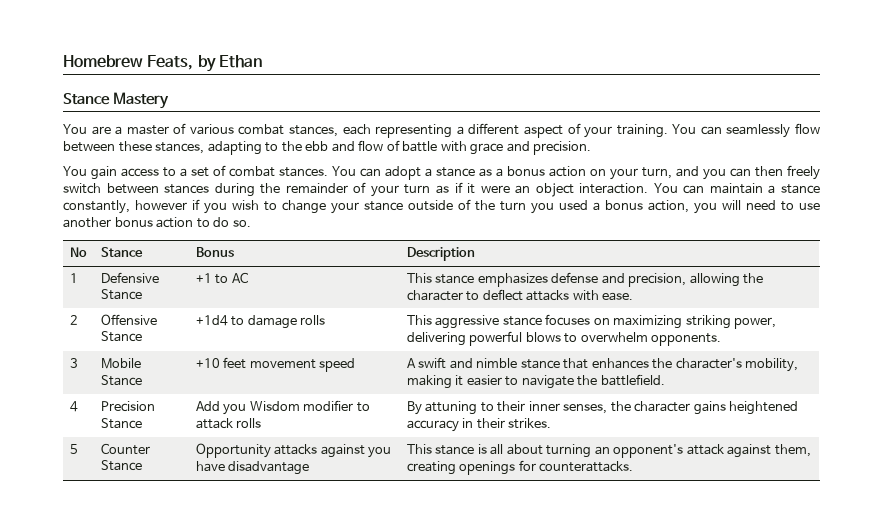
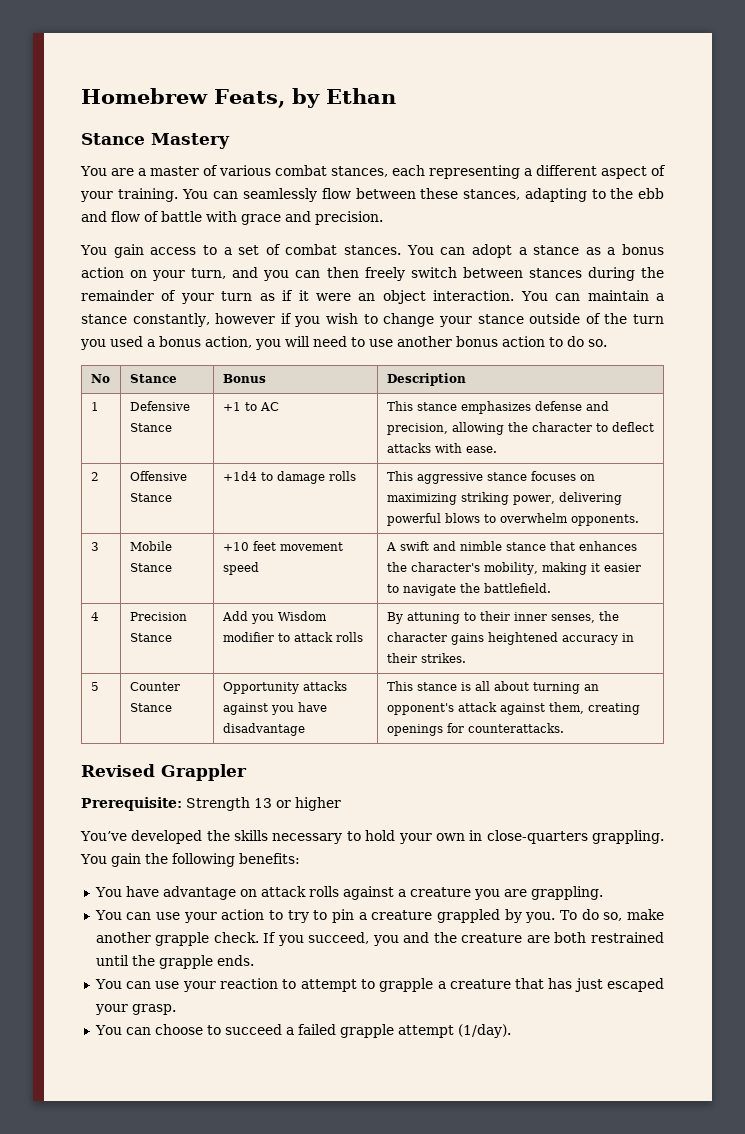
+ Revised Grappler
+ Prerequisite: Strength 13 or higher
+ You’ve developed the skills necessary to hold your own in close-quarters grappling. You gain the following benefits:
+ You have advantage on attack rolls against a creature you are grappling.
+ You can use your action to try to pin a creature grappled by you. To do so, make another grapple check. If you succeed, you and the creature are both restrained until the grapple ends.
+ You can use your reaction to attempt to grapple a creature that has just escaped your grasp.
+ You can choose to succeed a failed grapple attempt (1/day).

